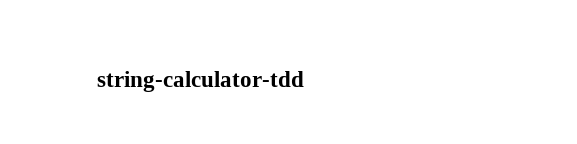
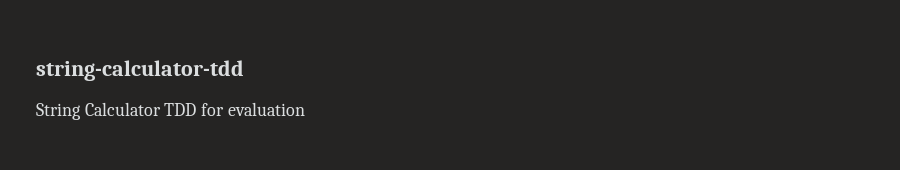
+ String Calculator TDD for evaluation

